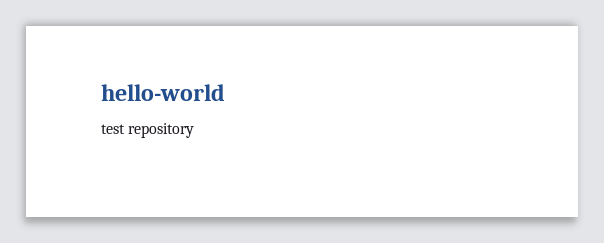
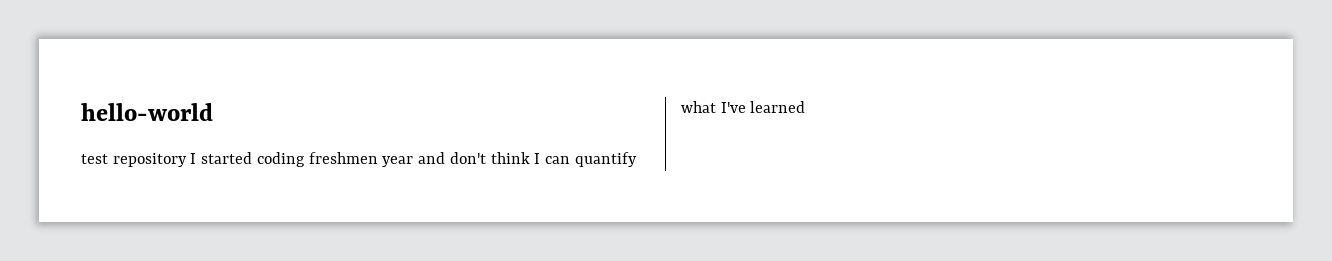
- test repository
+ test repository I started coding freshmen year and don't think I can quantify what I've learned

